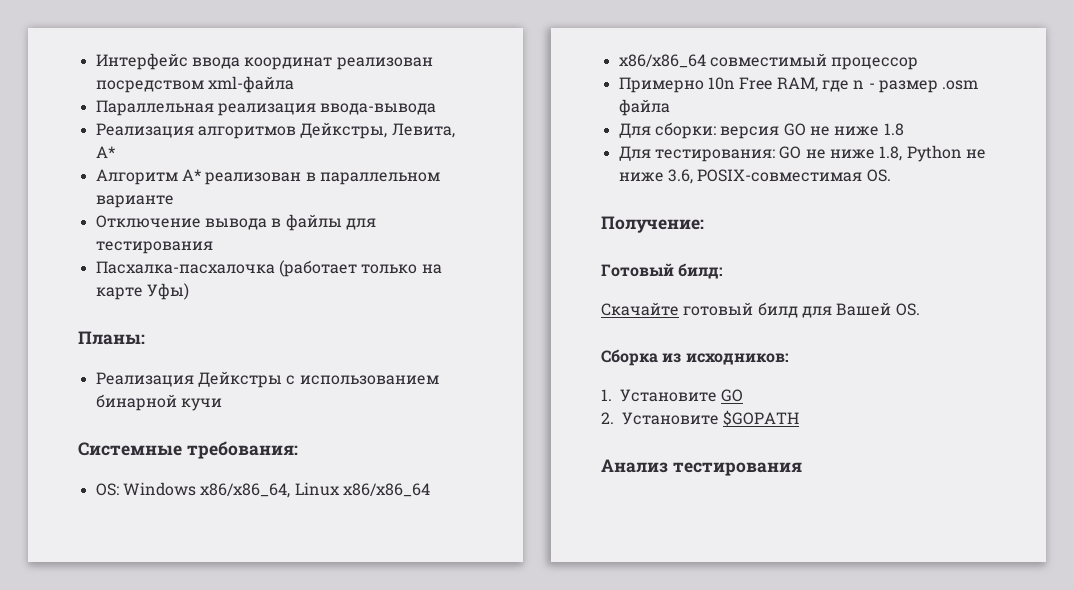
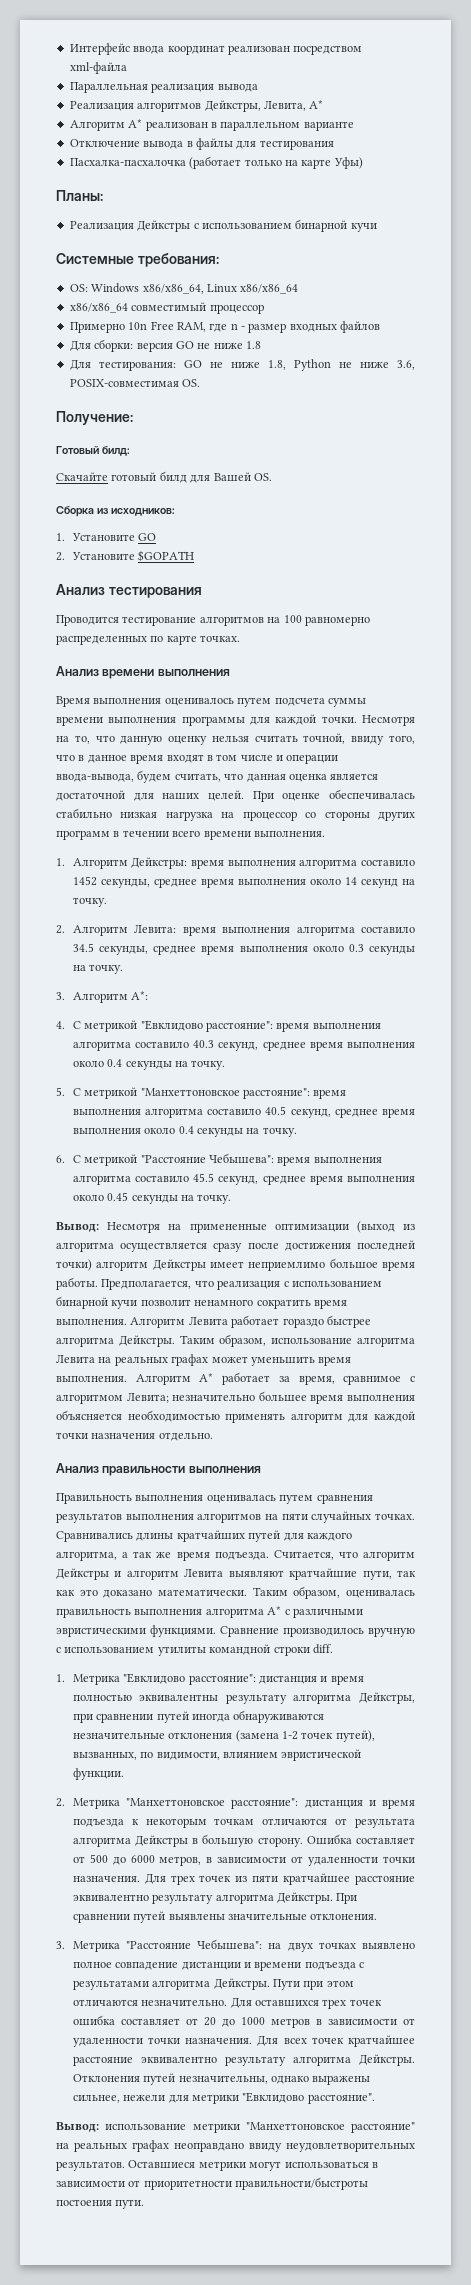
- Параллельная реализация ввода-вывода
+ Параллельная реализация вывода
- Примерно 10n Free RAM, где n - размер .osm файла
+ Примерно 10n Free RAM, где n - размер входных файлов
+ Проводится тестирование алгоритмов на 100 равномерно распределенных по карте точках.
+ Анализ времени выполнения
+ Время выполнения оценивалось путем подсчета суммы времени выполнения программы для каждой точки. Несмотря на то, что данную оценку нельзя считать точной, ввиду того, что в данное время входят в том числе и операции ввода-вывода, будем считать, что данная оценка является достаточной для наших целей. При оценке обеспечивалась стабильно низкая нагрузка на процессор со стороны других программ в течении всего времени выполнения.
+ 1. Алгоритм Дейкстры: время выполнения алгоритма составило 1452 секунды, среднее время выполнения около 14 секунд на точку.
+ 2. Алгоритм Левита: время выполнения алгоритма составило 34.5 секунды, среднее время выполнения около 0.3 секунды на точку.
+ 3. Алгоритм A*:
+ 4. С метрикой "Евклидово расстояние": время выполнения алгоритма составило 40.3 секунд, среднее время выполнения около 0.4 секунды на точку.
+ 5. С метрикой "Манхеттоновское расстояние": время выполнения алгоритма составило 40.5 секунд, среднее время выполнения около 0.4 секунды на точку.
+ 6. С метрикой "Расстояние Чебышева": время выполнения алгоритма составило 45.5 секунд, среднее время выполнения около 0.45 секунды на точку.
+ Вывод: Несмотря на примененные оптимизации (выход из алгоритма осуществляется сразу после достижения последней точки) алгоритм Дейкстры имеет неприемлимо большое время работы. Предполагается, что реализация с использованием бинарной кучи позволит ненамного сократить время выполнения. Алгоритм Левита работает гораздо быстрее алгоритма Дейкстры. Таким образом, использование алгоритма Левита на реальных графах может уменьшить время выполнения. Алгоритм A* работает за время, сравнимое с алгоритмом Левита; незначительно большее время выполнения объясняется необходимостью применять алгоритм для каждой точки назначения отдельно.
+ Анализ правильности выполнения
+ Правильность выполнения оценивалась путем сравнения результатов выполнения алгоритмов на пяти случайных точках. Сравнивались длины кратчайших путей для каждого алгоритма, а так же время подъезда. Считается, что алгоритм Дейкстры и алгоритм Левита выявляют кратчайшие пути, так как это доказано математически. Таким образом, оценивалась правильность выполнения алгоритма A* с различными эвристическими функциями. Сравнение производилось вручную с использованием утилиты командной строки diff.
+ 1. Метрика "Евклидово расстояние": дистанция и время полностью эквивалентны результату алгоритма Дейкстры, при сравнении путей иногда обнаруживаются незначительные отклонения (замена 1-2 точек путей), вызванных, по видимости, влиянием эвристической функции.
+ 2. Метрика "Манхеттоновское расстояние": дистанция и время подъезда к некоторым точкам отличаются от результата алгоритма Дейкстры в большую сторону. Ошибка составляет от 500 до 6000 метров, в зависимости от удаленности точки назначения. Для трех точек из пяти кратчайшее расстояние эквивалентно результату алгоритма Дейкстры. При сравнении путей выявлены значительные отклонения.
+ 3. Метрика "Расстояние Чебышева": на двух точках выявлено полное совпадение дистанции и времени подъезда с результатами алгоритма Дейкстры. Пути при этом отличаются незначительно. Для оставшихся трех точек ошибка составляет от 20 до 1000 метров в зависимости от удаленности точки назначения. Для всех точек кратчайшее расстояние эквивалентно результату алгоритма Дейкстры. Отклонения путей незначительны, однако выражены сильнее, нежели для метрики "Евклидово расстояние".
+ Вывод: использование метрики "Манхеттоновское расстояние" на реальных графах неоправдано ввиду неудовлетворительных результатов. Оставшиеся метрики могут использоваться в зависимости от приоритетности правильности/быстроты постоения пути.

